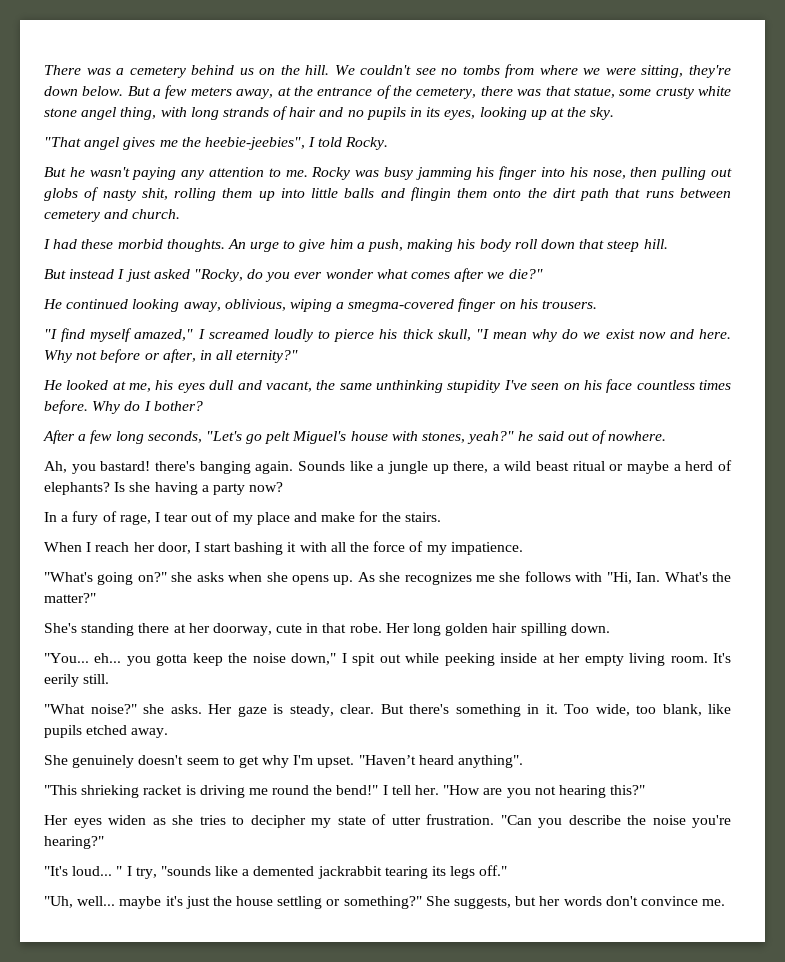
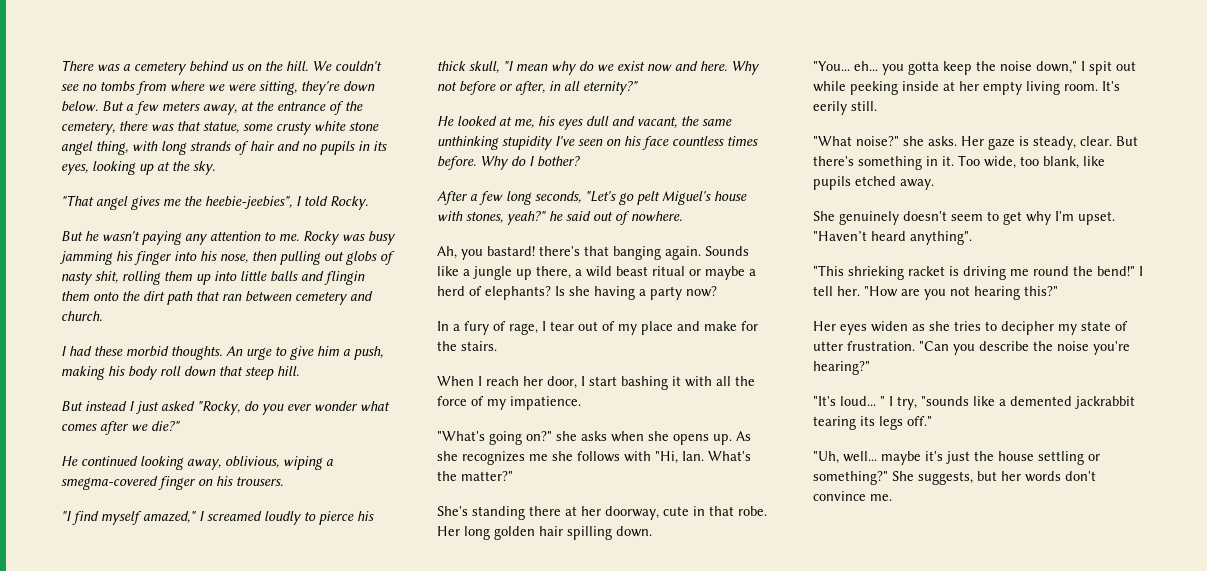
- Rocky was busy jamming his finger into his nose, then pulling out globs of nasty shit, rolling them up into little balls and flingin them onto the dirt path that runs between cemetery and church.
+ Rocky was busy jamming his finger into his nose, then pulling out globs of nasty shit, rolling them up into little balls and flingin them onto the dirt path that ran between cemetery and church.
- Ah, you bastard! there's banging again.
+ Ah, you bastard! there's that banging again.

